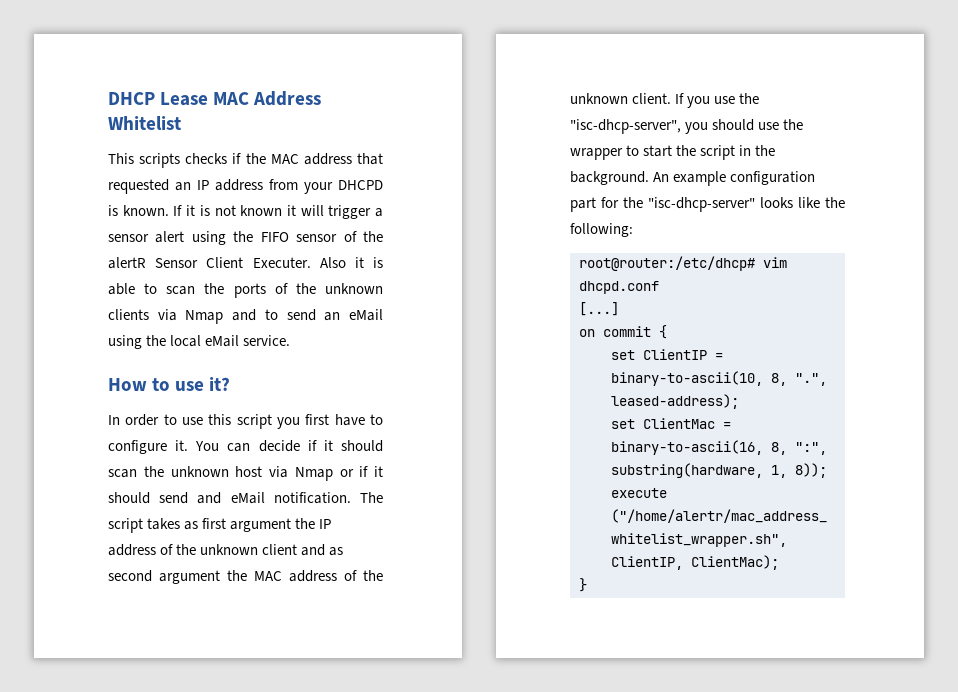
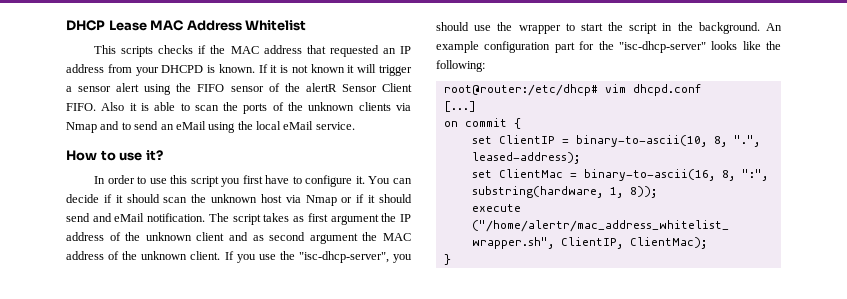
- If it is not known it will trigger a sensor alert using the FIFO sensor of the alertR Sensor Client Executer.
+ If it is not known it will trigger a sensor alert using the FIFO sensor of the alertR Sensor Client FIFO.

